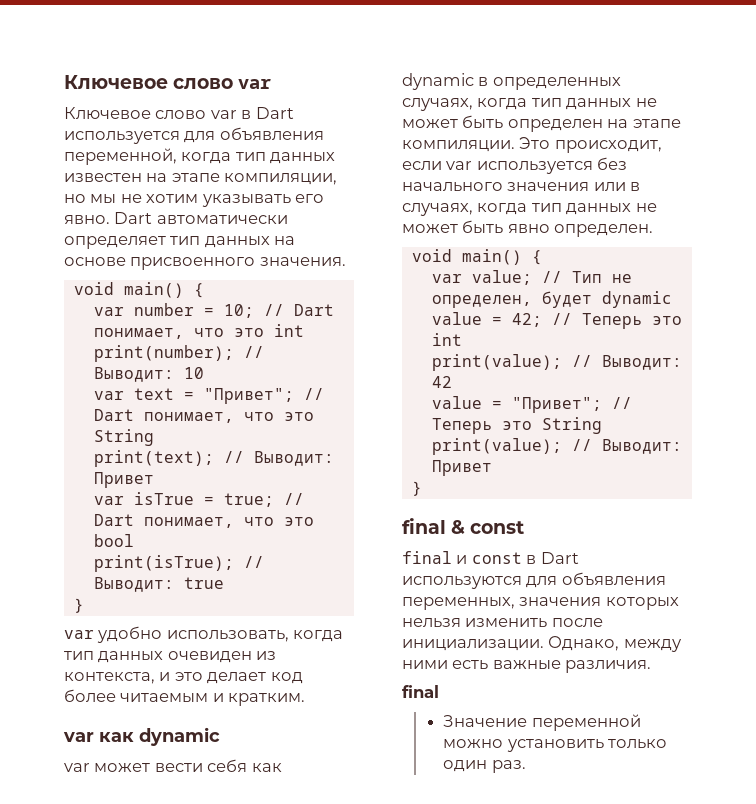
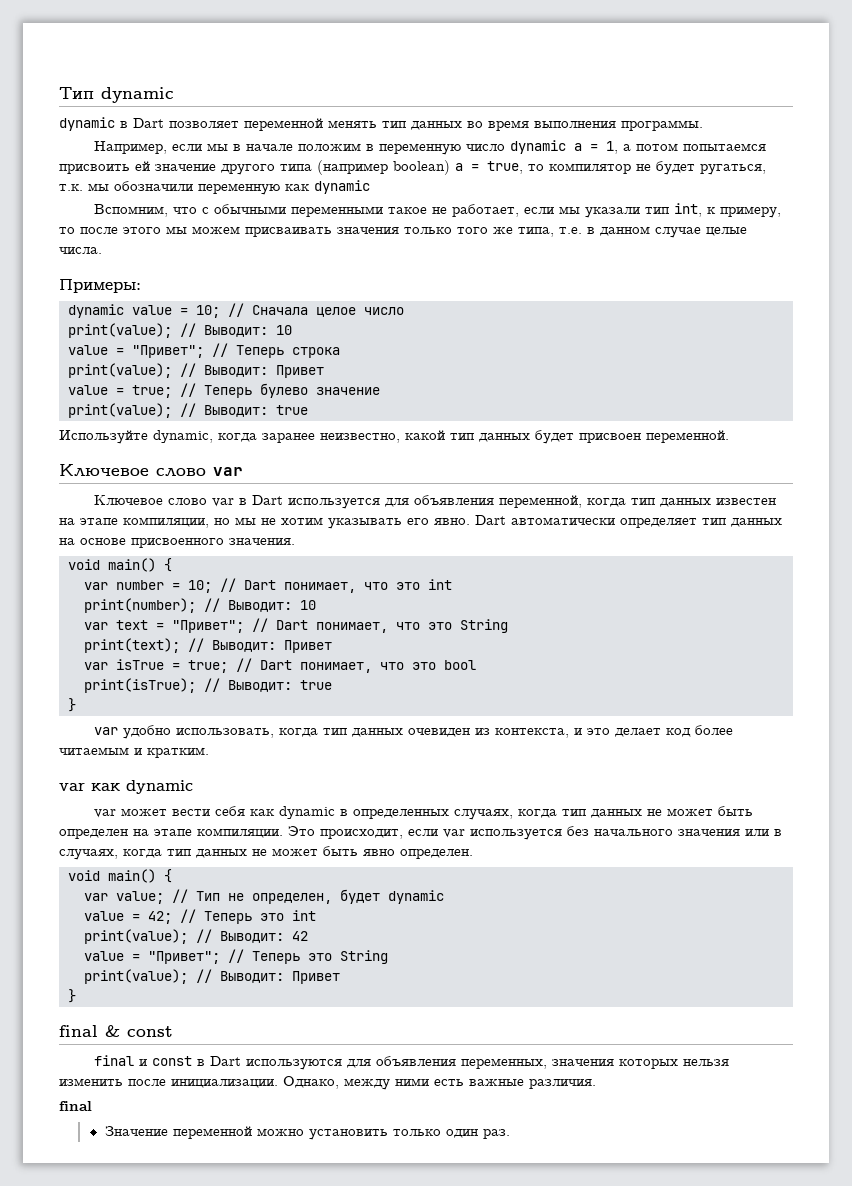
+ Тип dynamic
+ dynamic в Dart позволяет переменной менять тип данных во время выполнения программы.
+ Например, если мы в начале положим в переменную число dynamic a = 1, а потом попытаемся присвоить ей значение другого типа (например boolean) a = true, то компилятор не будет ругаться, т.к. мы обозначили переменную как dynamic
+ Вспомним, что с обычными переменными такое не работает, если мы указали тип int, к примеру, то после этого мы можем присваивать значения только того же типа, т.е. в данном случае целые числа.
+ Примеры:
+ dynamic value = 10; // Сначала целое число
+ print(value); // Выводит: 10
+ value = "Привет"; // Теперь строка
+ print(value); // Выводит: Привет
+ value = true; // Теперь булево значение
+ print(value); // Выводит: true
+ Используйте dynamic, когда заранее неизвестно, какой тип данных будет присвоен переменной.

